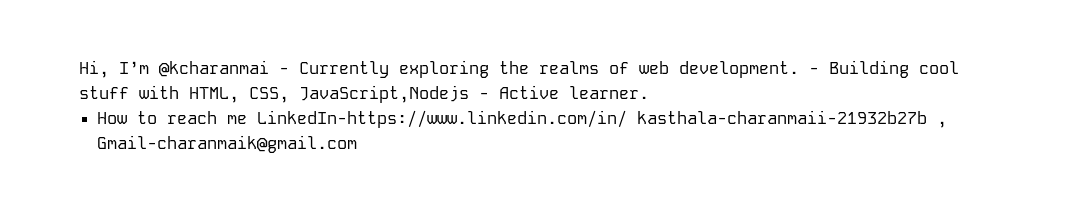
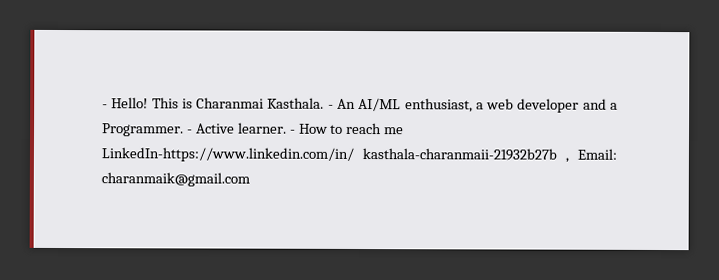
- Hi, I’m @kcharanmai - Currently exploring the realms of web development. - Building cool stuff with HTML, CSS, JavaScript,Nodejs - Active learner.
- How to reach me LinkedIn-https://www.linkedin.com/in/ kasthala-charanmaii-21932b27b , Gmail-charanmaik@gmail.com
+ - Hello! This is Charanmai Kasthala. - An AI/ML enthusiast, a web developer and a Programmer. - Active learner. - How to reach me LinkedIn-https://www.linkedin.com/in/ kasthala-charanmaii-21932b27b , Email: charanmaik@gmail.com

